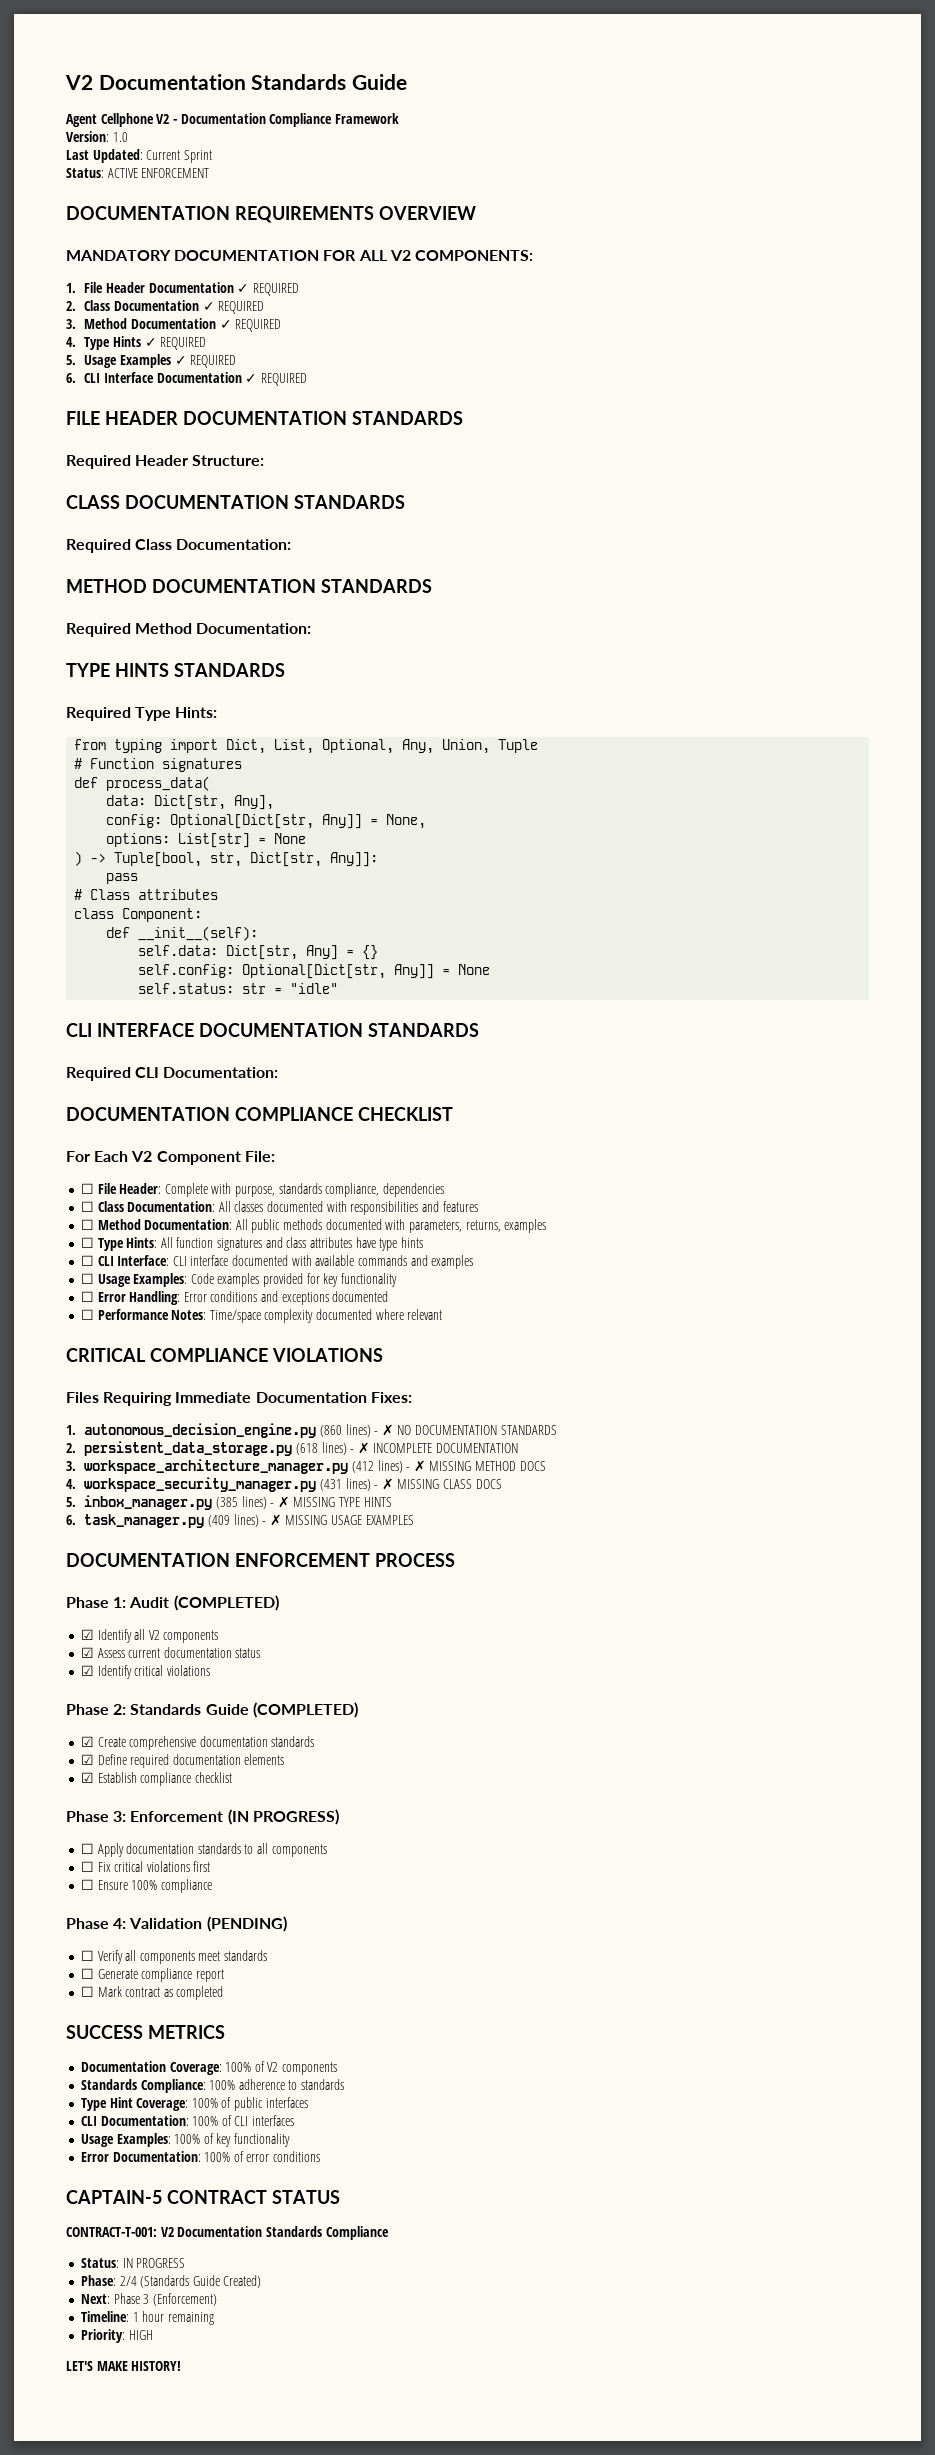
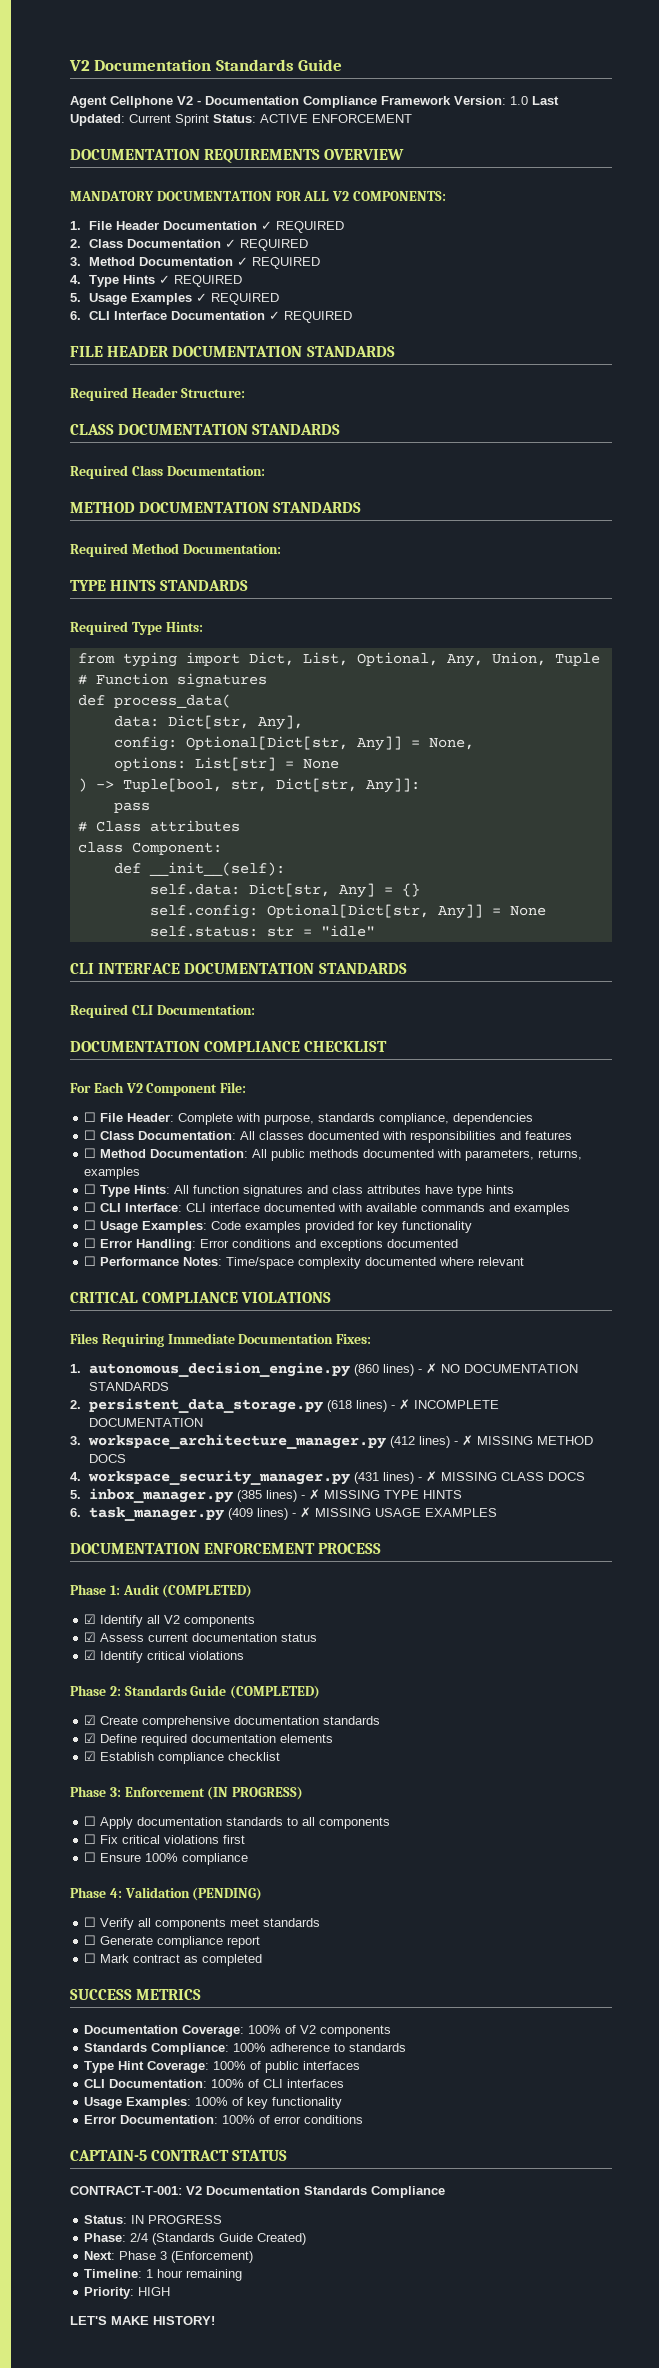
- Agent Cellphone V2 - Documentation Compliance Framework
- Version: 1.0
- Last Updated: Current Sprint
- Status: ACTIVE ENFORCEMENT
+ Agent Cellphone V2 - Documentation Compliance Framework Version: 1.0 Last Updated: Current Sprint Status: ACTIVE ENFORCEMENT

